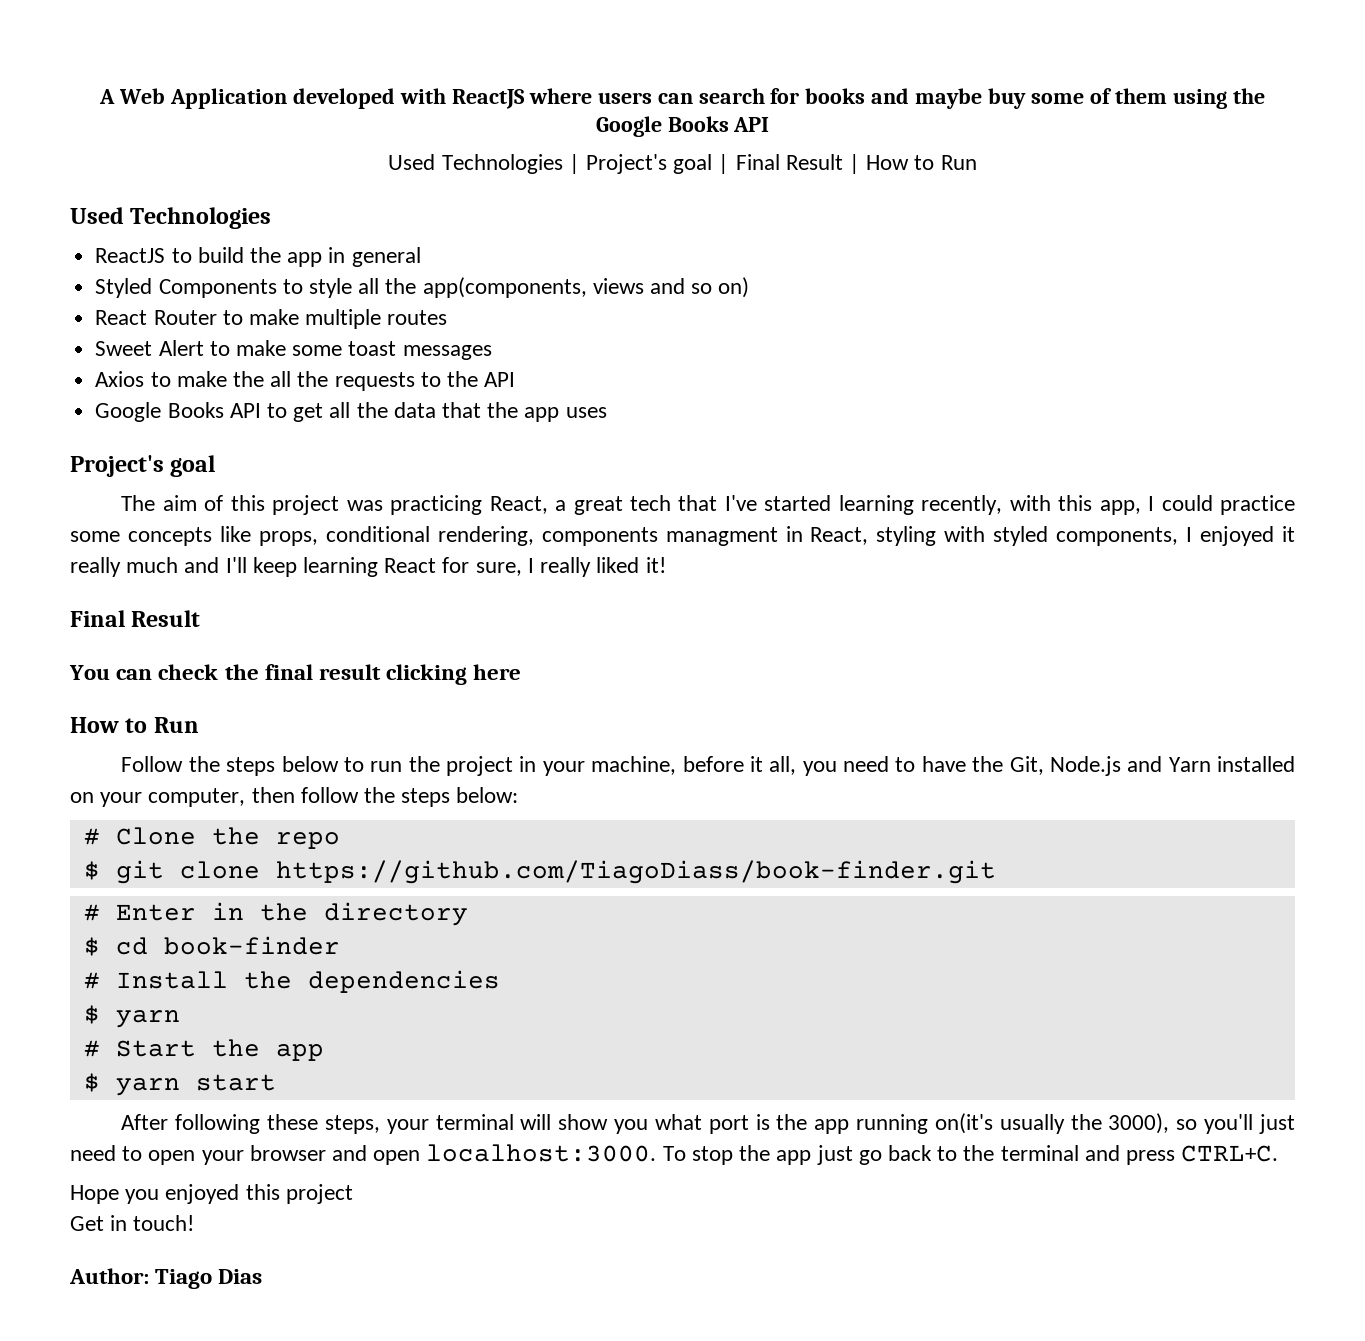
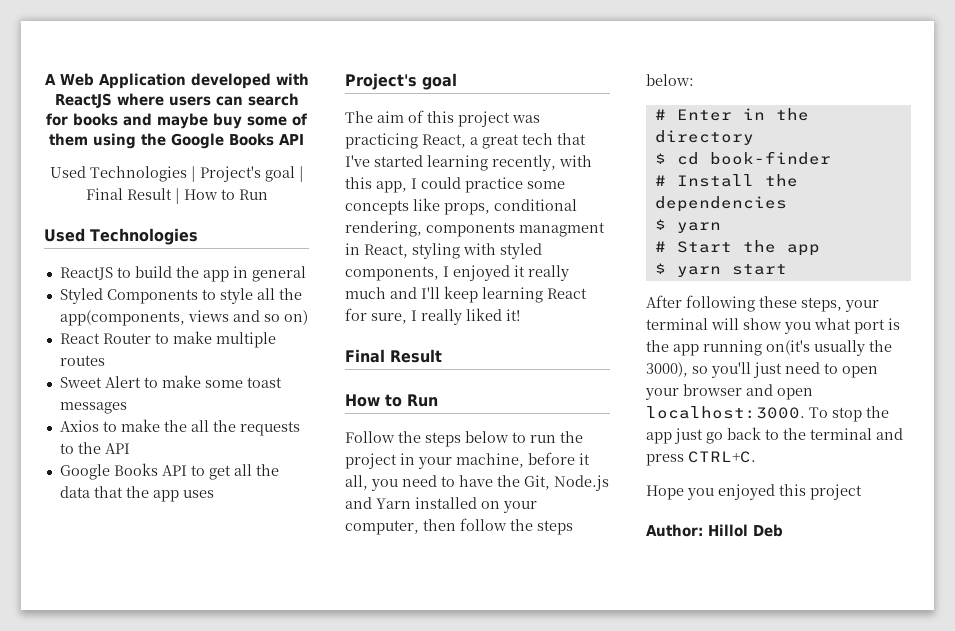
- You can check the final result clicking here
- # Clone the repo
- $ git clone https://github.com/TiagoDiass/book-finder.git
- Get in touch!
- Author: Tiago Dias
+ Author: Hillol Deb

